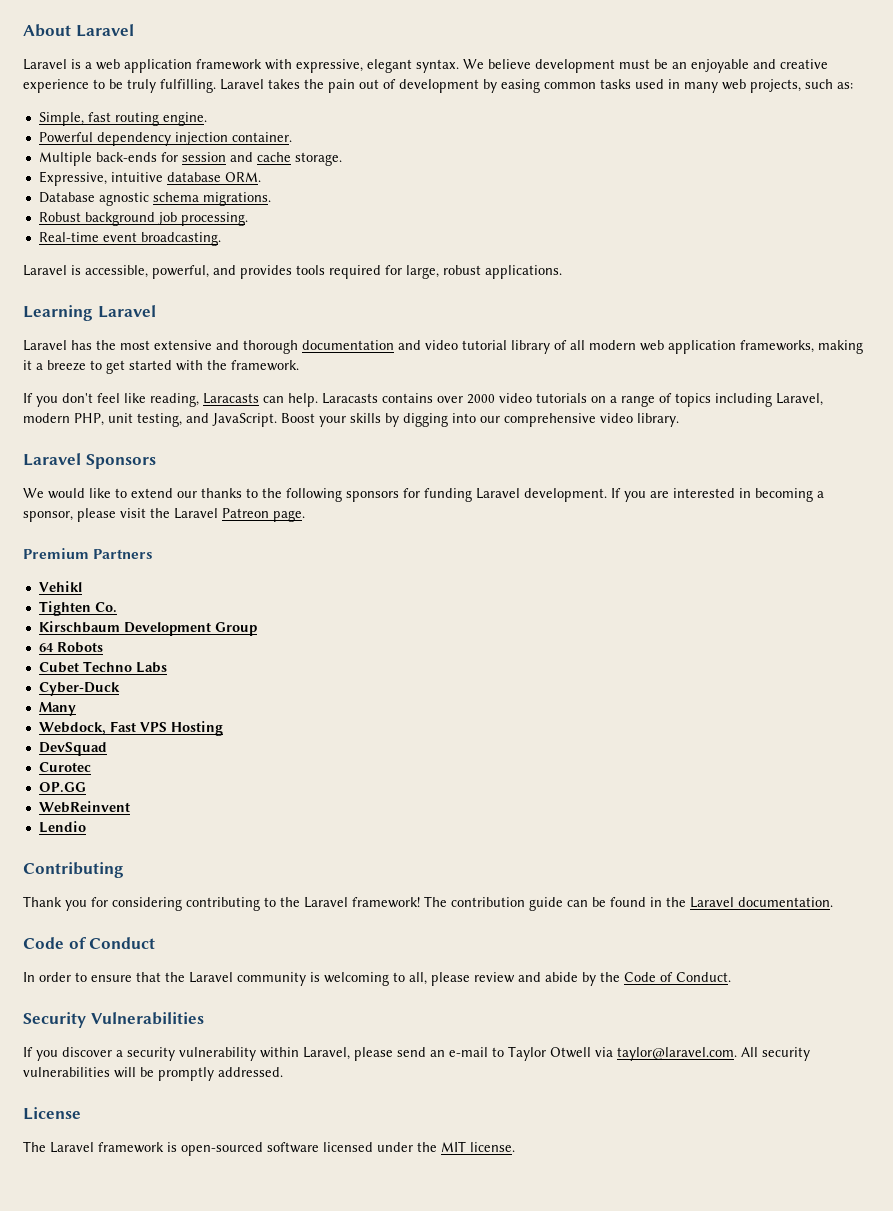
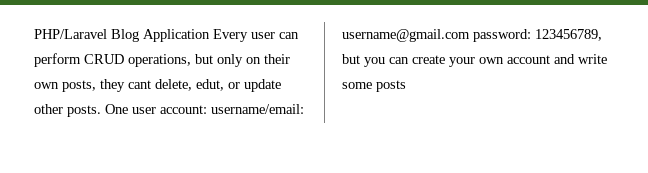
- About Laravel
- Laravel is a web application framework with expressive, elegant syntax. We believe development must be an enjoyable and creative experience to be truly fulfilling. Laravel takes the pain out of development by easing common tasks used in many web projects, such as:
- Simple, fast routing engine.
- Powerful dependency injection container.
- Multiple back-ends for session and cache storage.
- Expressive, intuitive database ORM.
- Database agnostic schema migrations.
- Robust background job processing.
- Real-time event broadcasting.
- Laravel is accessible, powerful, and provides tools required for large, robust applications.
- Learning Laravel
- Laravel has the most extensive and thorough documentation and video tutorial library of all modern web application frameworks, making it a breeze to get started with the framework.
- If you don't feel like reading, Laracasts can help. Laracasts contains over 2000 video tutorials on a range of topics including Laravel, modern PHP, unit testing, and JavaScript. Boost your skills by digging into our comprehensive video library.
- Laravel Sponsors
- We would like to extend our thanks to the following sponsors for funding Laravel development. If you are interested in becoming a sponsor, please visit the Laravel Patreon page.
- Premium Partners
- Vehikl
- Tighten Co.
- Kirschbaum Development Group
- 64 Robots
- Cubet Techno Labs
- Cyber-Duck
- Many
- Webdock, Fast VPS Hosting
- DevSquad
- Curotec
- OP.GG
- WebReinvent
- Lendio
- Contributing
- Thank you for considering contributing to the Laravel framework! The contribution guide can be found in the Laravel documentation.
- Code of Conduct
- In order to ensure that the Laravel community is welcoming to all, please review and abide by the Code of Conduct.
- Security Vulnerabilities
- If you discover a security vulnerability within Laravel, please send an e-mail to Taylor Otwell via taylor@laravel.com. All security vulnerabilities will be promptly addressed.
- License
- The Laravel framework is open-sourced software licensed under the MIT license.
+ PHP/Laravel Blog Application Every user can perform CRUD operations, but only on their own posts, they cant delete, edut, or update other posts. One user account: username/email: username@gmail.com password: 123456789, but you can create your own account and write some posts

